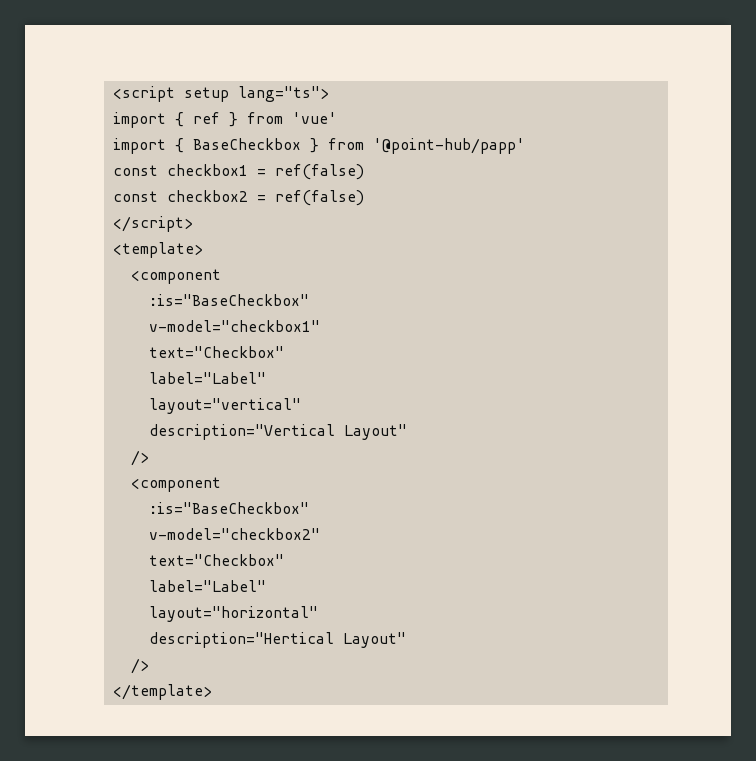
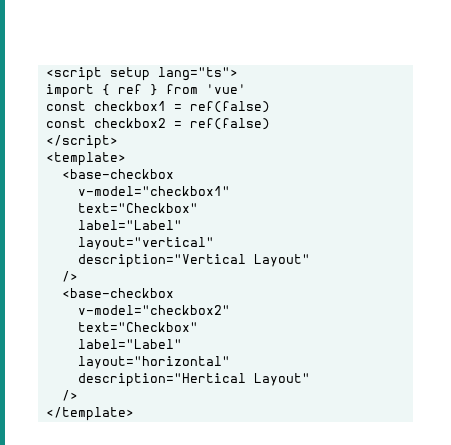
- import { BaseCheckbox } from '@point-hub/papp'
  <template>
- <component
- :is="BaseCheckbox"
+ <base-checkbox
  description="Vertical Layout"
  />
- <component
- :is="BaseCheckbox"
+ <base-checkbox

